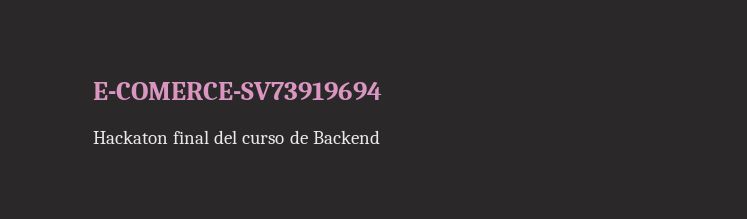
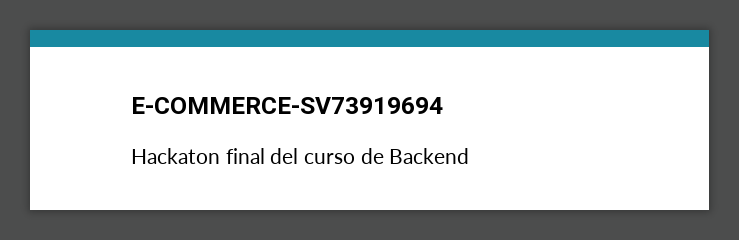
- E-COMERCE-SV73919694
+ E-COMMERCE-SV73919694

